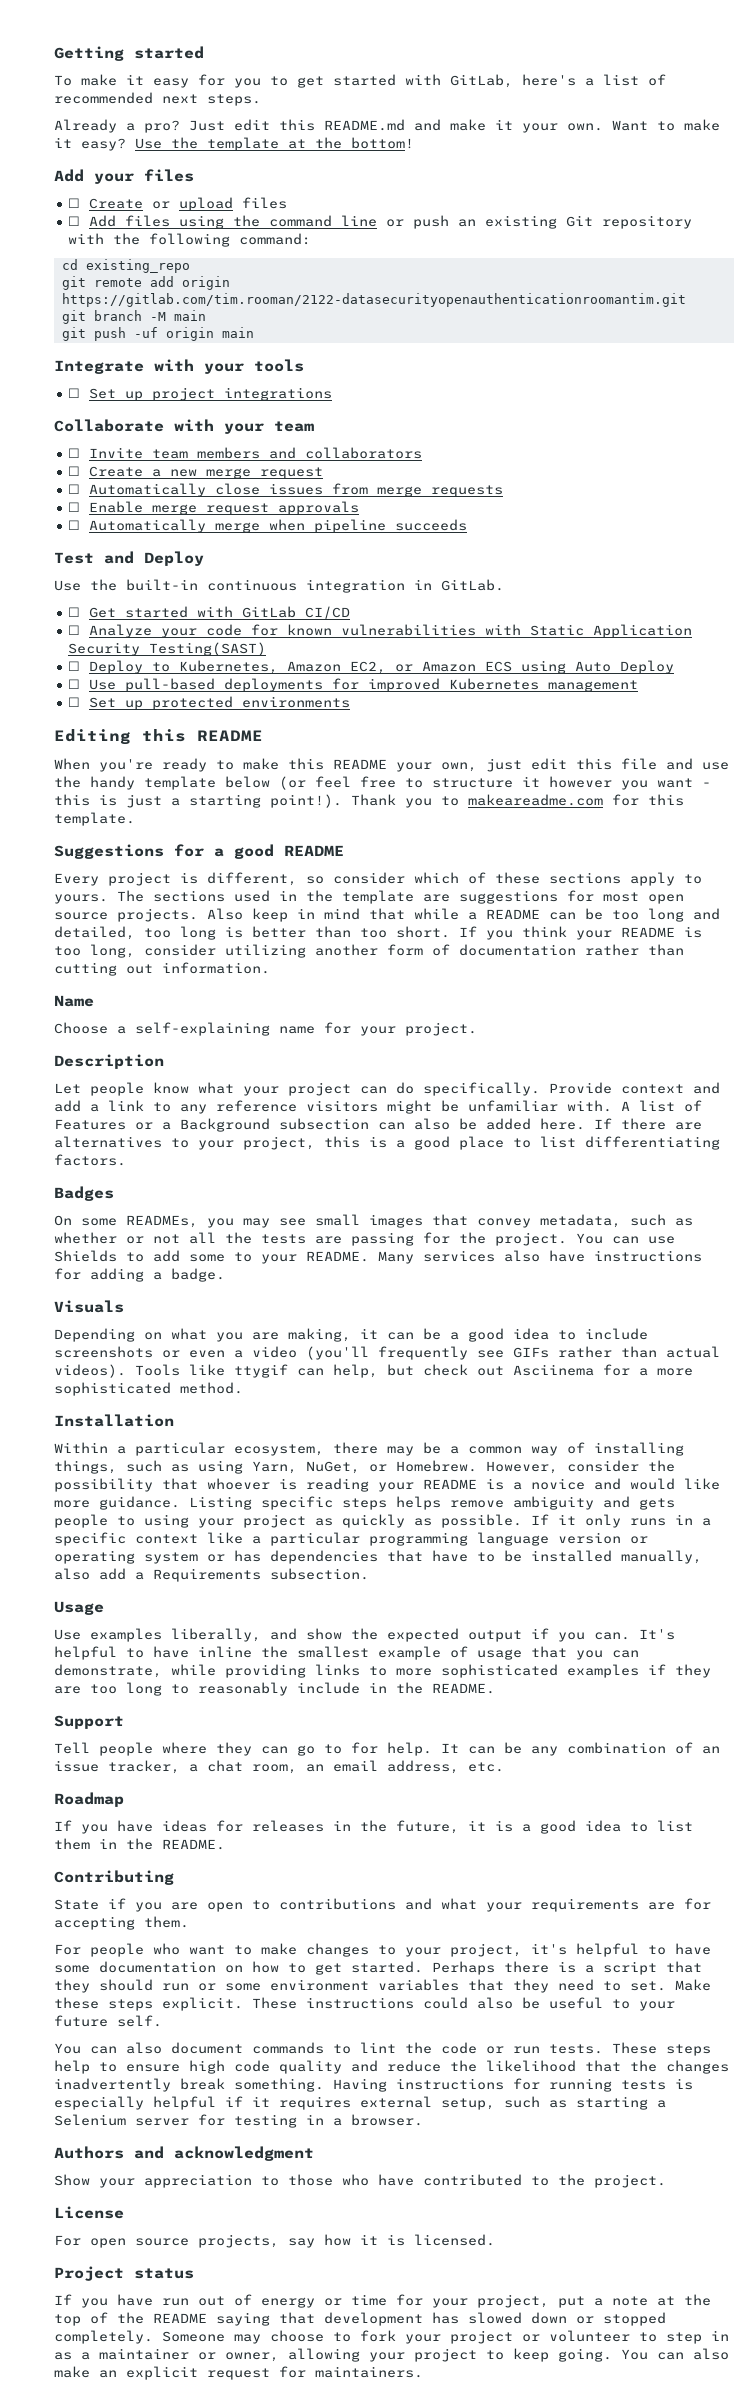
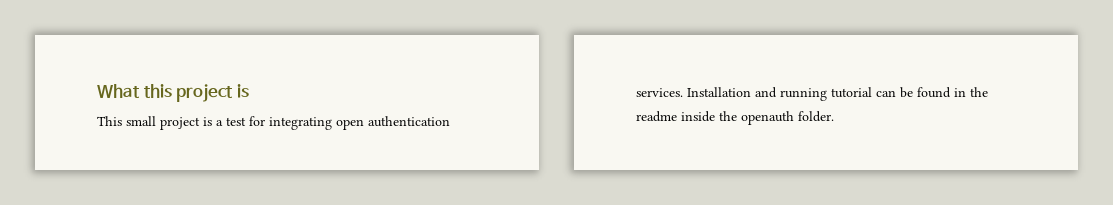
- Getting started
- To make it easy for you to get started with GitLab, here's a list of recommended next steps.
- Already a pro? Just edit this README.md and make it your own. Want to make it easy? Use the template at the bottom!
- Add your files
- ☐ Create or upload files
- ☐ Add files using the command line or push an existing Git repository with the following command:
- cd existing_repo
- git remote add origin https://gitlab.com/tim.rooman/2122-datasecurityopenauthenticationroomantim.git
- git branch -M main
- git push -uf origin main
- Integrate with your tools
- ☐ Set up project integrations
- Collaborate with your team
- ☐ Invite team members and collaborators
- ☐ Create a new merge request
- ☐ Automatically close issues from merge requests
- ☐ Enable merge request approvals
- ☐ Automatically merge when pipeline succeeds
- Test and Deploy
- Use the built-in continuous integration in GitLab.
- ☐ Get started with GitLab CI/CD
- ☐ Analyze your code for known vulnerabilities with Static Application Security Testing(SAST)
- ☐ Deploy to Kubernetes, Amazon EC2, or Amazon ECS using Auto Deploy
- ☐ Use pull-based deployments for improved Kubernetes management
- ☐ Set up protected environments
- Editing this README
- When you're ready to make this README your own, just edit this file and use the handy template below (or feel free to structure it however you want - this is just a starting point!). Thank you to makeareadme.com for this template.
- Suggestions for a good README
- Every project is different, so consider which of these sections apply to yours. The sections used in the template are suggestions for most open source projects. Also keep in mind that while a README can be too long and detailed, too long is better than too short. If you think your README is too long, consider utilizing another form of documentation rather than cutting out information.
- Name
- Choose a self-explaining name for your project.
- Description
- Let people know what your project can do specifically. Provide context and add a link to any reference visitors might be unfamiliar with. A list of Features or a Background subsection can also be added here. If there are alternatives to your project, this is a good place to list differentiating factors.
- Badges
- On some READMEs, you may see small images that convey metadata, such as whether or not all the tests are passing for the project. You can use Shields to add some to your README. Many services also have instructions for adding a badge.
- Visuals
- Depending on what you are making, it can be a good idea to include screenshots or even a video (you'll frequently see GIFs rather than actual videos). Tools like ttygif can help, but check out Asciinema for a more sophisticated method.
- Installation
- Within a particular ecosystem, there may be a common way of installing things, such as using Yarn, NuGet, or Homebrew. However, consider the possibility that whoever is reading your README is a novice and would like more guidance. Listing specific steps helps remove ambiguity and gets people to using your project as quickly as possible. If it only runs in a specific context like a particular programming language version or operating system or has dependencies that have to be installed manually, also add a Requirements subsection.
- Usage
- Use examples liberally, and show the expected output if you can. It's helpful to have inline the smallest example of usage that you can demonstrate, while providing links to more sophisticated examples if they are too long to reasonably include in the README.
- Support
- Tell people where they can go to for help. It can be any combination of an issue tracker, a chat room, an email address, etc.
- Roadmap
- If you have ideas for releases in the future, it is a good idea to list them in the README.
- Contributing
- State if you are open to contributions and what your requirements are for accepting them.
- For people who want to make changes to your project, it's helpful to have some documentation on how to get started. Perhaps there is a script that they should run or some environment variables that they need to set. Make these steps explicit. These instructions could also be useful to your future self.
- You can also document commands to lint the code or run tests. These steps help to ensure high code quality and reduce the likelihood that the changes inadvertently break something. Having instructions for running tests is especially helpful if it requires external setup, such as starting a Selenium server for testing in a browser.
- Authors and acknowledgment
- Show your appreciation to those who have contributed to the project.
- License
- For open source projects, say how it is licensed.
- Project status
- If you have run out of energy or time for your project, put a note at the top of the README saying that development has slowed down or stopped completely. Someone may choose to fork your project or volunteer to step in as a maintainer or owner, allowing your project to keep going. You can also make an explicit request for maintainers.
+ What this project is
+ This small project is a test for integrating open authentication services. Installation and running tutorial can be found in the readme inside the openauth folder.

